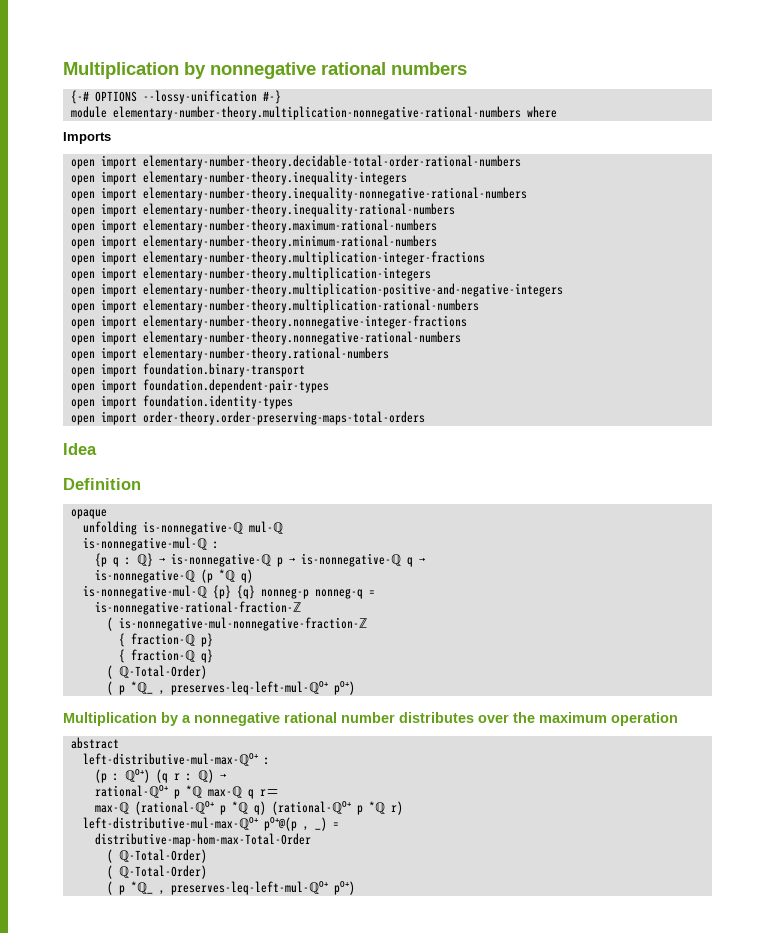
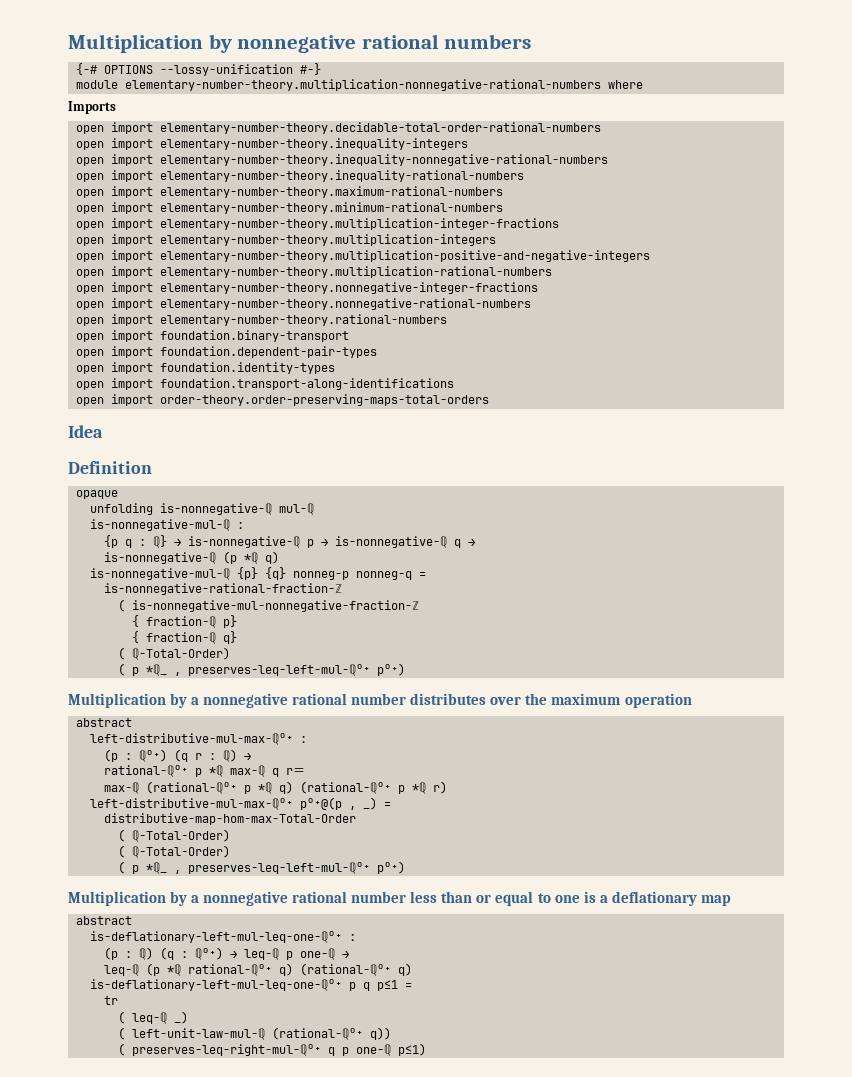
+ open import foundation.transport-along-identifications
+ Multiplication by a nonnegative rational number less than or equal to one is a deflationary map
+ abstract
+ is-deflationary-left-mul-leq-one-ℚ⁰⁺ :
+ (p : ℚ) (q : ℚ⁰⁺) → leq-ℚ p one-ℚ →
+ leq-ℚ (p *ℚ rational-ℚ⁰⁺ q) (rational-ℚ⁰⁺ q)
+ is-deflationary-left-mul-leq-one-ℚ⁰⁺ p q p≤1 =
+ tr
+ ( leq-ℚ _)
+ ( left-unit-law-mul-ℚ (rational-ℚ⁰⁺ q))
+ ( preserves-leq-right-mul-ℚ⁰⁺ q p one-ℚ p≤1)

